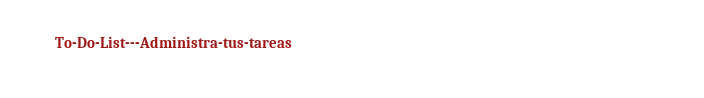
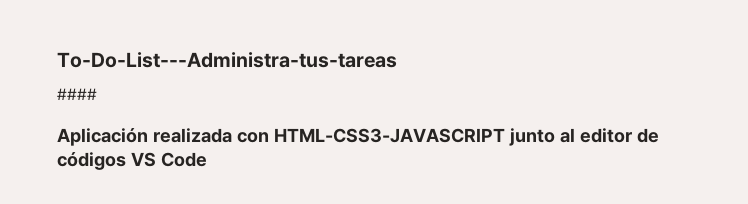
+ ####
+ Aplicación realizada con HTML-CSS3-JAVASCRIPT junto al editor de códigos VS Code

